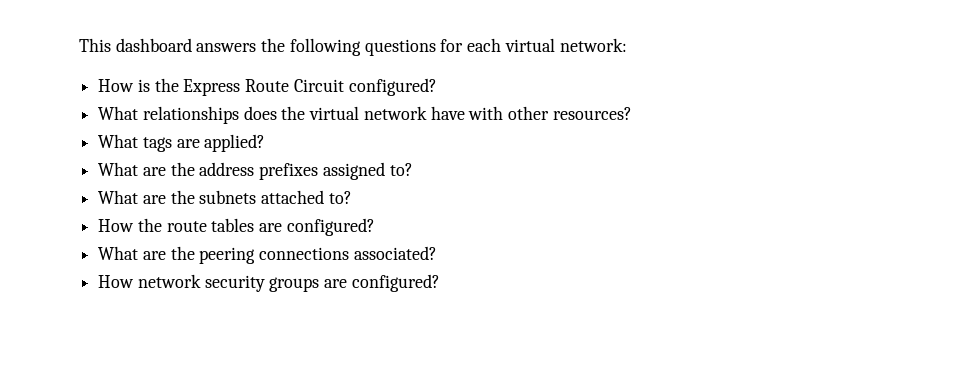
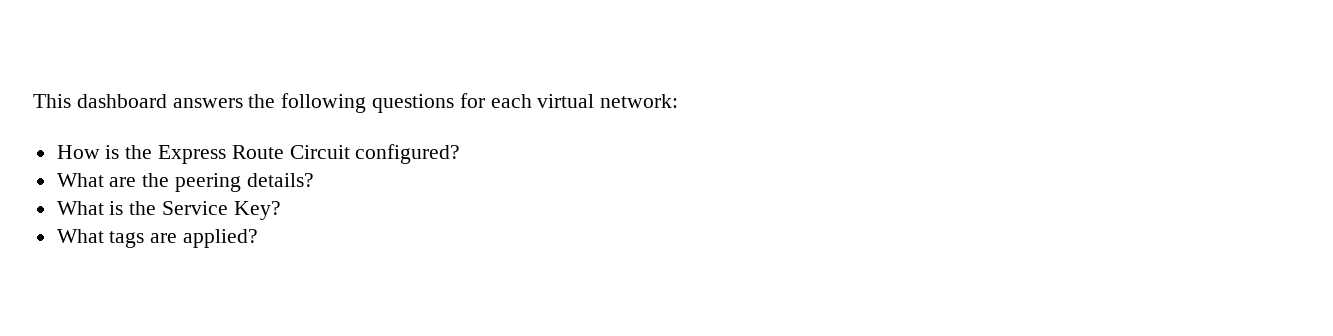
- What relationships does the virtual network have with other resources?
+ What are the peering details?
+ What is the Service Key?
  What tags are applied?
- What are the address prefixes assigned to?
- What are the subnets attached to?
- How the route tables are configured?
- What are the peering connections associated?
- How network security groups are configured?

